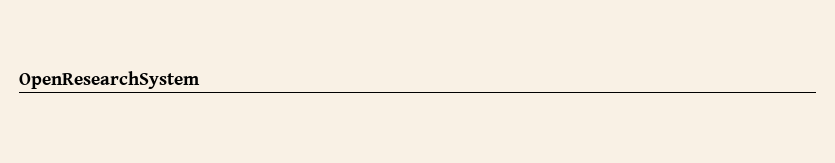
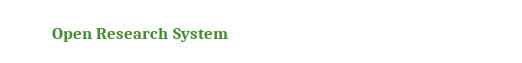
- OpenResearchSystem
+ Open Research System

